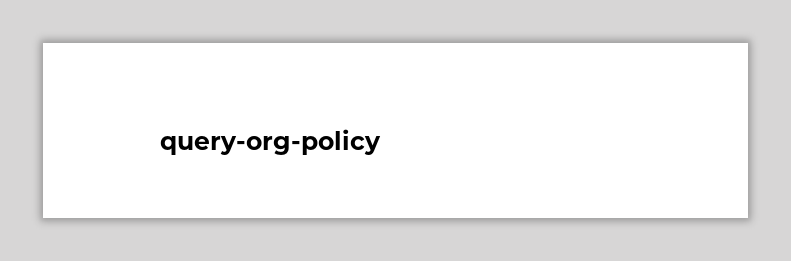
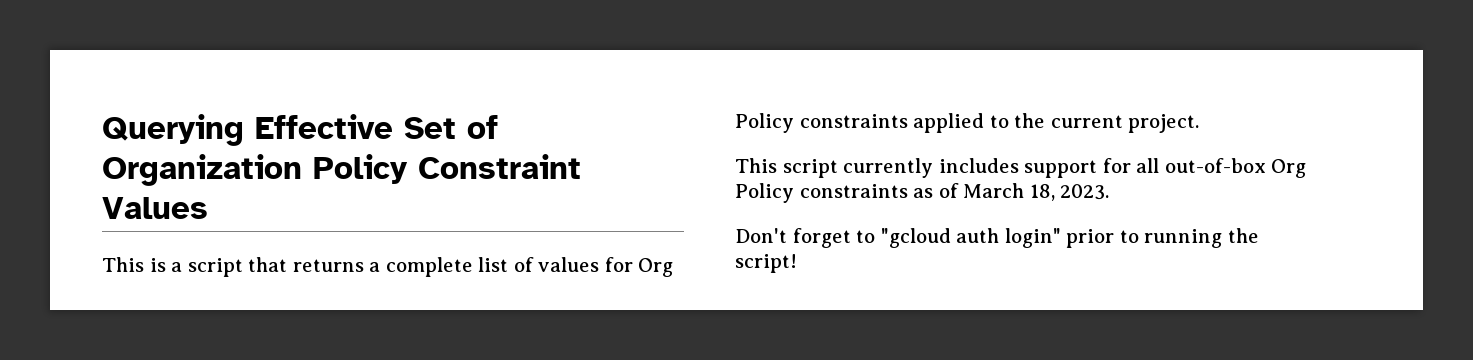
- query-org-policy
+ Querying Effective Set of Organization Policy Constraint Values
+ This is a script that returns a complete list of values for Org Policy constraints applied to the current project.
+ This script currently includes support for all out-of-box Org Policy constraints as of March 18, 2023.
+ Don't forget to "gcloud auth login" prior to running the script!

